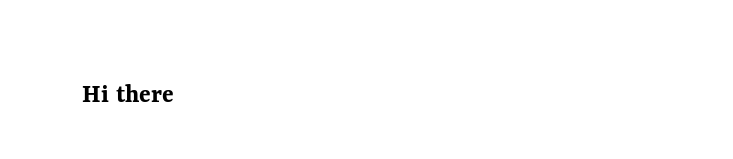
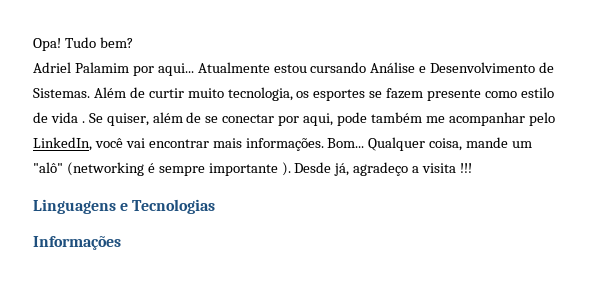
- Hi there
+ Opa! Tudo bem?
+ Adriel Palamim por aqui... Atualmente estou cursando Análise e Desenvolvimento de Sistemas. Além de curtir muito tecnologia, os esportes se fazem presente como estilo de vida . Se quiser, além de se conectar por aqui, pode também me acompanhar pelo LinkedIn, você vai encontrar mais informações. Bom... Qualquer coisa, mande um "alô" (networking é sempre importante ). Desde já, agradeço a visita !!!
+ Linguagens e Tecnologias
+ Informações

